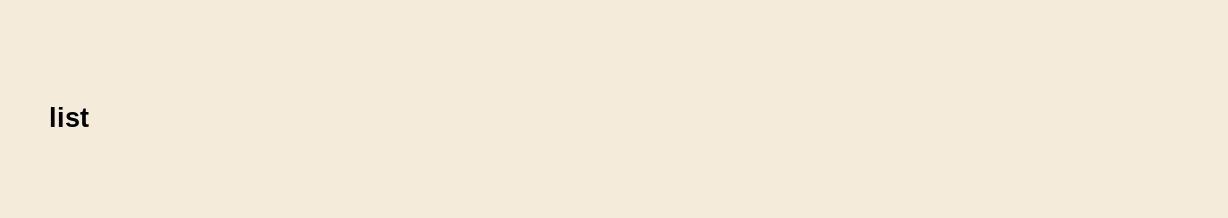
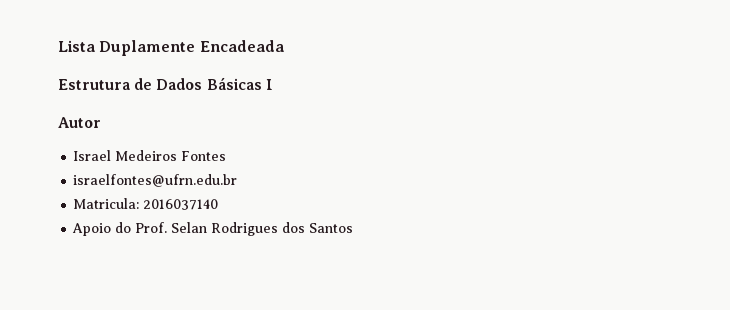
- list
+ Lista Duplamente Encadeada
+ Estrutura de Dados Básicas I
+ Autor
+ Israel Medeiros Fontes
+ israelfontes@ufrn.edu.br
+ Matricula: 2016037140
+ Apoio do Prof. Selan Rodrigues dos Santos

